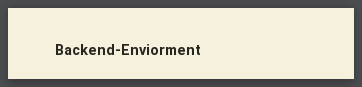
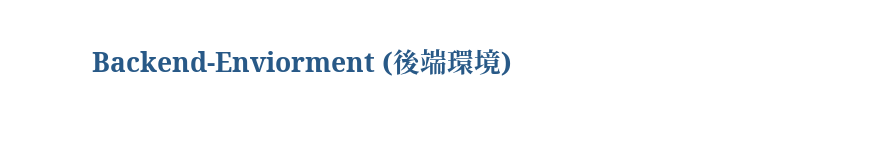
- Backend-Enviorment
+ Backend-Enviorment (後端環境)

